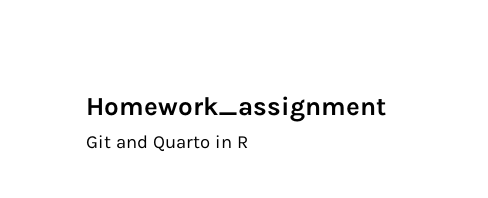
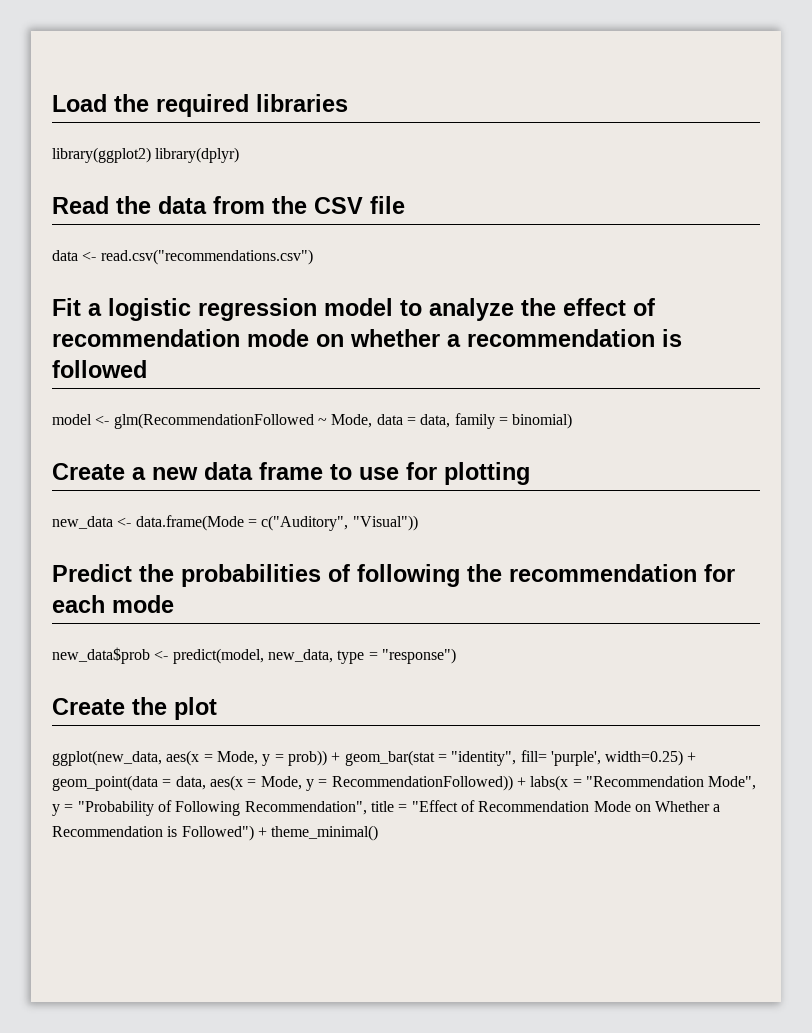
- Homework_assignment
- Git and Quarto in R
+ Load the required libraries
+ library(ggplot2) library(dplyr)
+ Read the data from the CSV file
+ data <- read.csv("recommendations.csv")
+ Fit a logistic regression model to analyze the effect of recommendation mode on whether a recommendation is followed
+ model <- glm(RecommendationFollowed ~ Mode, data = data, family = binomial)
+ Create a new data frame to use for plotting
+ new_data <- data.frame(Mode = c("Auditory", "Visual"))
+ Predict the probabilities of following the recommendation for each mode
+ new_data$prob <- predict(model, new_data, type = "response")
+ Create the plot
+ ggplot(new_data, aes(x = Mode, y = prob)) + geom_bar(stat = "identity", fill= 'purple', width=0.25) + geom_point(data = data, aes(x = Mode, y = RecommendationFollowed)) + labs(x = "Recommendation Mode", y = "Probability of Following Recommendation", title = "Effect of Recommendation Mode on Whether a Recommendation is Followed") + theme_minimal()

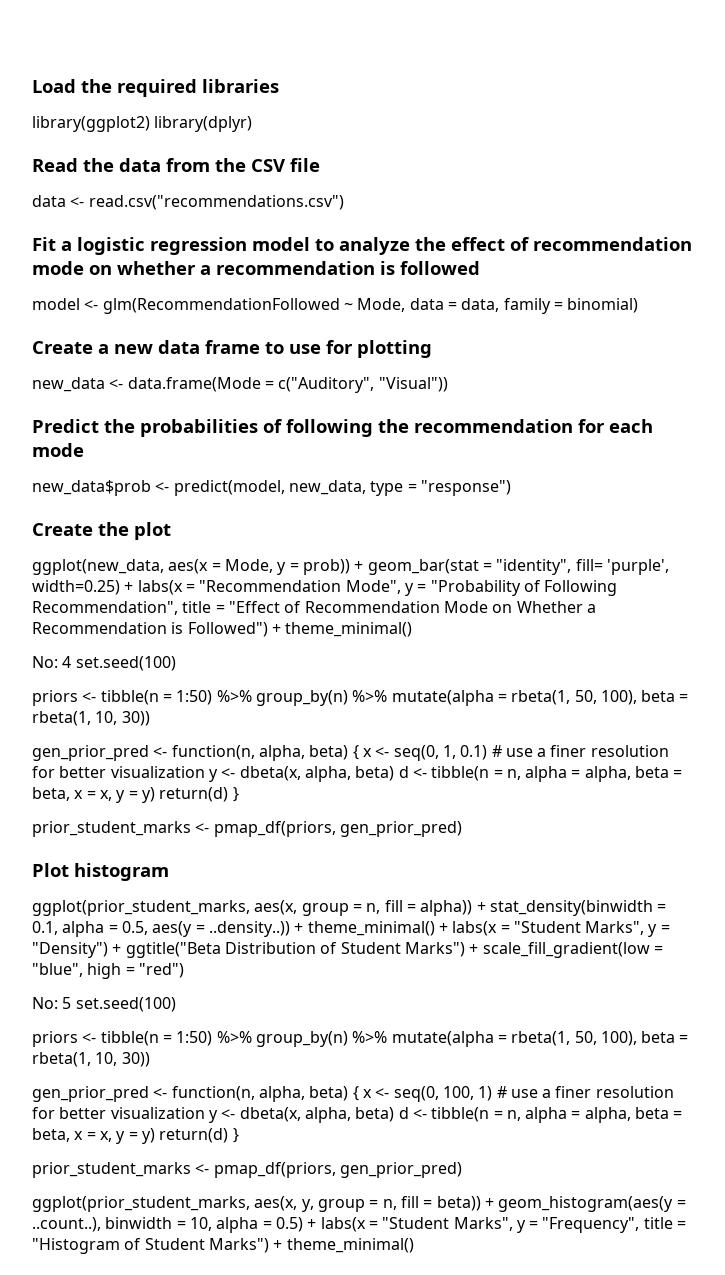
- ggplot(new_data, aes(x = Mode, y = prob)) + geom_bar(stat = "identity", fill= 'purple', width=0.25) + geom_point(data = data, aes(x = Mode, y = RecommendationFollowed)) + labs(x = "Recommendation Mode", y = "Probability of Following Recommendation", title = "Effect of Recommendation Mode on Whether a Recommendation is Followed") + theme_minimal()
+ ggplot(new_data, aes(x = Mode, y = prob)) + geom_bar(stat = "identity", fill= 'purple', width=0.25) + labs(x = "Recommendation Mode", y = "Probability of Following Recommendation", title = "Effect of Recommendation Mode on Whether a Recommendation is Followed") + theme_minimal()
+ No: 4 set.seed(100)
+ priors <- tibble(n = 1:50) %>% group_by(n) %>% mutate(alpha = rbeta(1, 50, 100), beta = rbeta(1, 10, 30))
+ gen_prior_pred <- function(n, alpha, beta) { x <- seq(0, 1, 0.1) # use a finer resolution for better visualization y <- dbeta(x, alpha, beta) d <- tibble(n = n, alpha = alpha, beta = beta, x = x, y = y) return(d) }
+ prior_student_marks <- pmap_df(priors, gen_prior_pred)
+ Plot histogram
+ ggplot(prior_student_marks, aes(x, group = n, fill = alpha)) + stat_density(binwidth = 0.1, alpha = 0.5, aes(y = ..density..)) + theme_minimal() + labs(x = "Student Marks", y = "Density") + ggtitle("Beta Distribution of Student Marks") + scale_fill_gradient(low = "blue", high = "red")
+ No: 5 set.seed(100)
+ priors <- tibble(n = 1:50) %>% group_by(n) %>% mutate(alpha = rbeta(1, 50, 100), beta = rbeta(1, 10, 30))
+ gen_prior_pred <- function(n, alpha, beta) { x <- seq(0, 100, 1) # use a finer resolution for better visualization y <- dbeta(x, alpha, beta) d <- tibble(n = n, alpha = alpha, beta = beta, x = x, y = y) return(d) }
+ prior_student_marks <- pmap_df(priors, gen_prior_pred)
+ ggplot(prior_student_marks, aes(x, y, group = n, fill = beta)) + geom_histogram(aes(y = ..count..), binwidth = 10, alpha = 0.5) + labs(x = "Student Marks", y = "Frequency", title = "Histogram of Student Marks") + theme_minimal()

